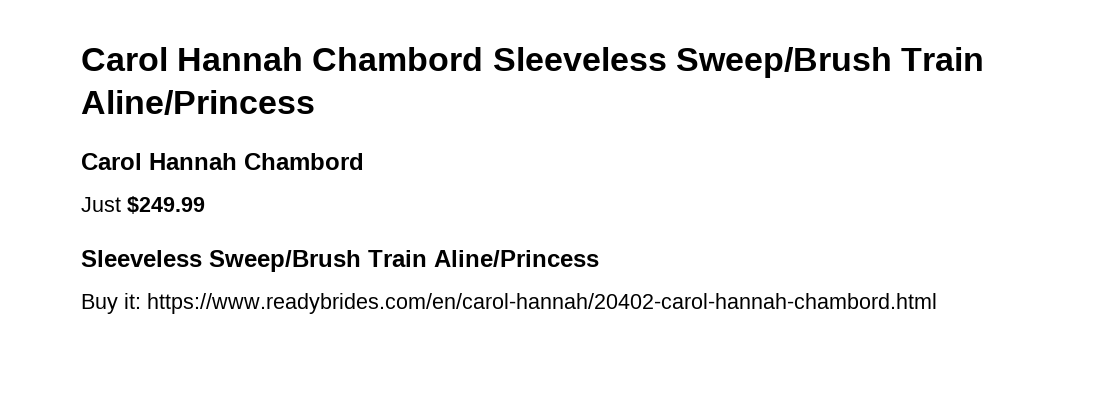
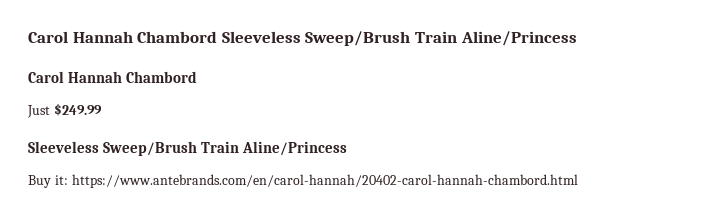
- Buy it: https://www.readybrides.com/en/carol-hannah/20402-carol-hannah-chambord.html
+ Buy it: https://www.antebrands.com/en/carol-hannah/20402-carol-hannah-chambord.html

